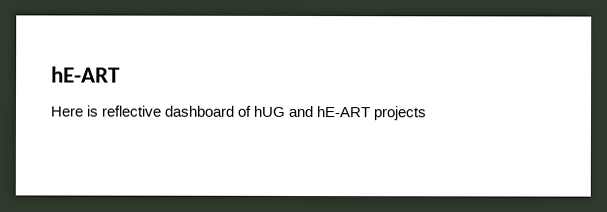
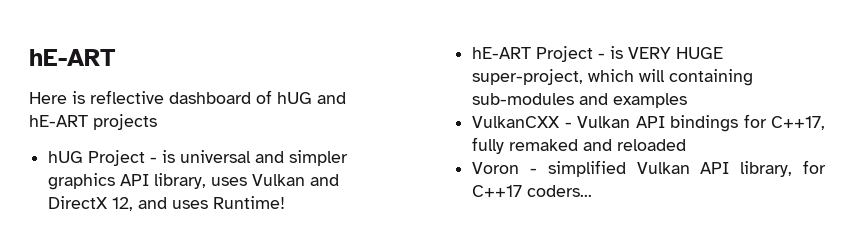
+ hUG Project - is universal and simpler graphics API library, uses Vulkan and DirectX 12, and uses Runtime!
+ hE-ART Project - is VERY HUGE super-project, which will containing sub-modules and examples
+ VulkanCXX - Vulkan API bindings for C++17, fully remaked and reloaded
+ Voron - simplified Vulkan API library, for C++17 coders...

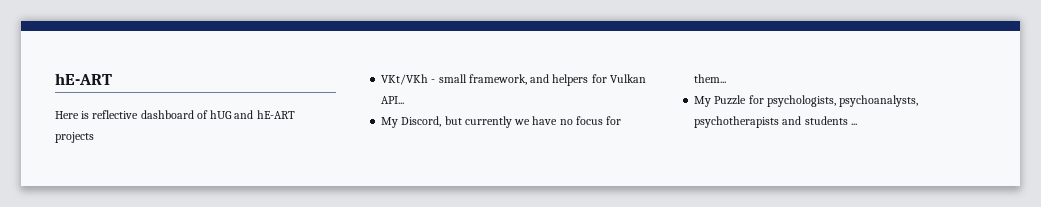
- hUG Project - is universal and simpler graphics API library, uses Vulkan and DirectX 12, and uses Runtime!
- hE-ART Project - is VERY HUGE super-project, which will containing sub-modules and examples
- VulkanCXX - Vulkan API bindings for C++17, fully remaked and reloaded
- Voron - simplified Vulkan API library, for C++17 coders...
+ VKt/VKh - small framework, and helpers for Vulkan API...
+ My Discord, but currently we have no focus for them...
+ My Puzzle for psychologists, psychoanalysts, psychotherapists and students ...

